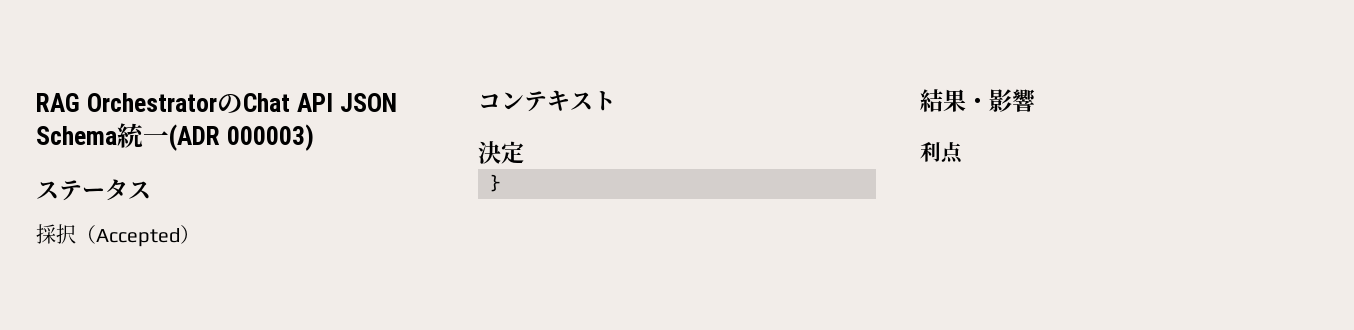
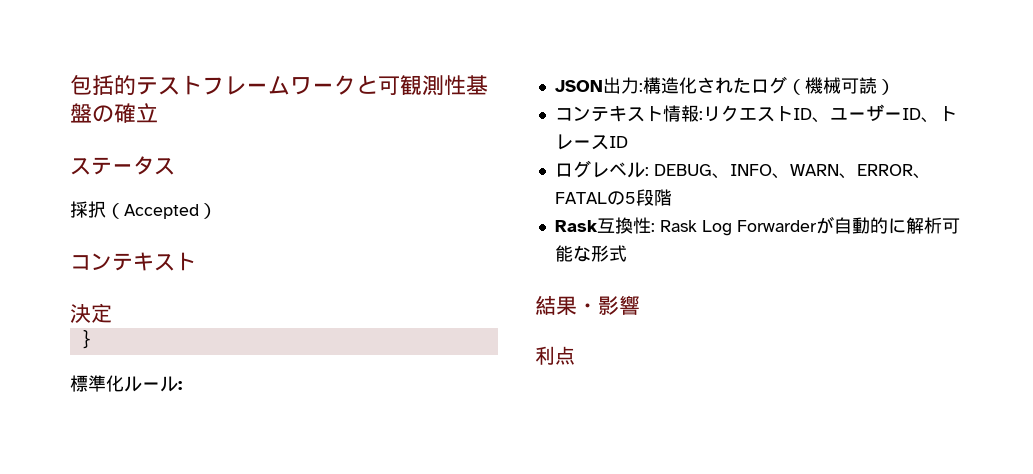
- RAG OrchestratorのChat API JSON Schema統一(ADR 000003)
+ 包括的テストフレームワークと可観測性基盤の確立
+ 標準化ルール:
+ JSON出力:構造化されたログ（機械可読）
+ コンテキスト情報:リクエストID、ユーザーID、トレースID
+ ログレベル: DEBUG、INFO、WARN、ERROR、FATALの5段階
+ Rask互換性: Rask Log Forwarderが自動的に解析可能な形式

